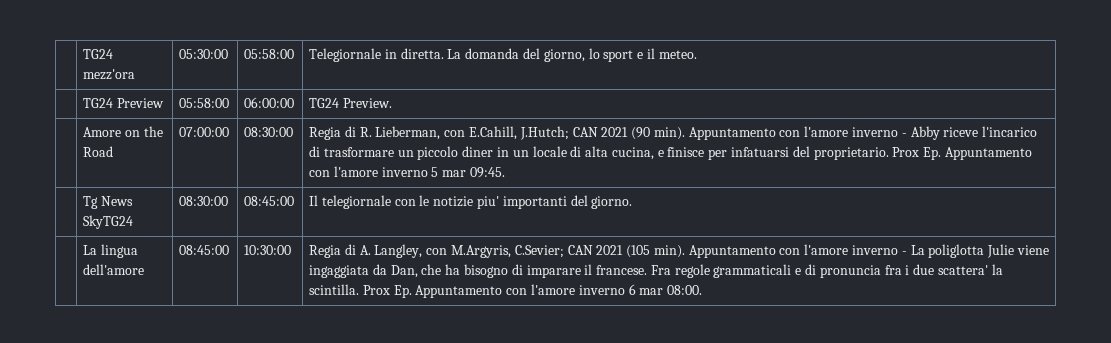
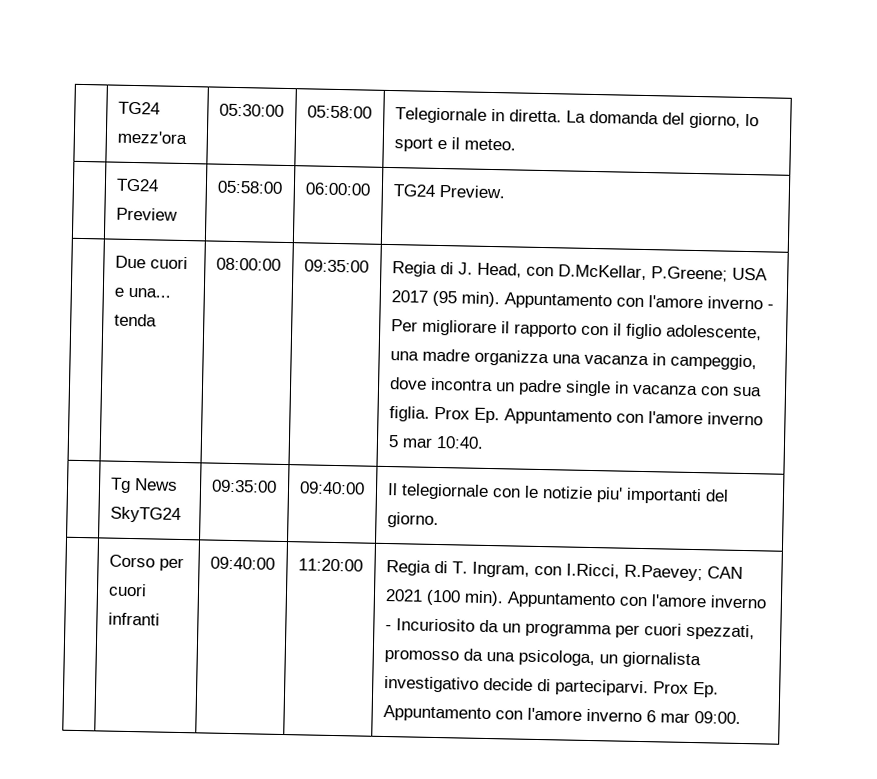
- Amore on the Road | 07:00:00 | 08:30:00 | Regia di R. Lieberman, con E.Cahill, J.Hutch; CAN 2021 (90 min). Appuntamento con l'amore inverno - Abby riceve l'incarico di trasformare un piccolo diner in un locale di alta cucina, e finisce per infatuarsi del proprietario.
+ Due cuori e una... tenda | 08:00:00 | 09:35:00 | Regia di J. Head, con D.McKellar, P.Greene; USA 2017 (95 min). Appuntamento con l'amore inverno - Per migliorare il rapporto con il figlio adolescente, una madre organizza una vacanza in campeggio, dove incontra un padre single in vacanza con sua figlia.
- Prox Ep. Appuntamento con l'amore inverno 5 mar 09:45.
+ Prox Ep. Appuntamento con l'amore inverno 5 mar 10:40.
- | Tg News SkyTG24 | 08:30:00 | 08:45:00 | Il telegiornale con le notizie piu' importanti del giorno.
+ | Tg News SkyTG24 | 09:35:00 | 09:40:00 | Il telegiornale con le notizie piu' importanti del giorno.
- La lingua dell'amore | 08:45:00 | 10:30:00 | Regia di A. Langley, con M.Argyris, C.Sevier; CAN 2021 (105 min). Appuntamento con l'amore inverno - La poliglotta Julie viene ingaggiata da Dan, che ha bisogno di imparare il francese. Fra regole grammaticali e di pronuncia fra i due scattera' la scintilla.
+ Corso per cuori infranti | 09:40:00 | 11:20:00 | Regia di T. Ingram, con I.Ricci, R.Paevey; CAN 2021 (100 min). Appuntamento con l'amore inverno - Incuriosito da un programma per cuori spezzati, promosso da una psicologa, un giornalista investigativo decide di parteciparvi.
- Prox Ep. Appuntamento con l'amore inverno 6 mar 08:00.
+ Prox Ep. Appuntamento con l'amore inverno 6 mar 09:00.

